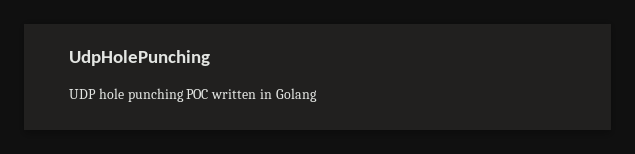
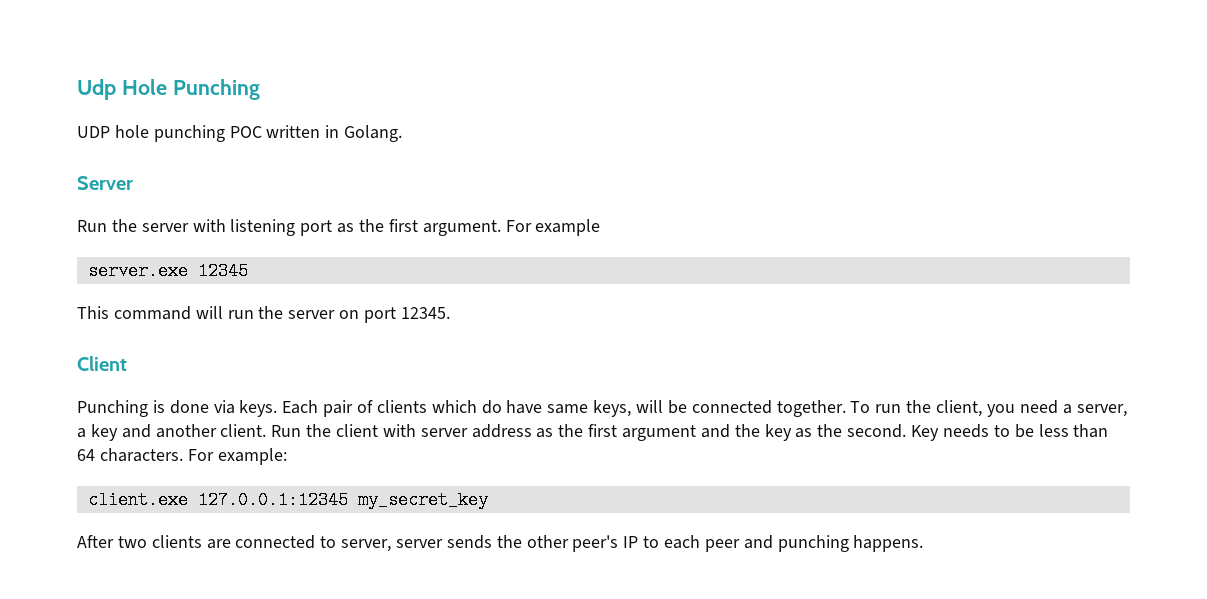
- UdpHolePunching
+ Udp Hole Punching
- UDP hole punching POC written in Golang
+ UDP hole punching POC written in Golang.
+ Server
+ Run the server with listening port as the first argument. For example
+ server.exe 12345
+ This command will run the server on port 12345.
+ Client
+ Punching is done via keys. Each pair of clients which do have same keys, will be connected together. To run the client, you need a server, a key and another client. Run the client with server address as the first argument and the key as the second. Key needs to be less than 64 characters. For example:
+ client.exe 127.0.0.1:12345 my_secret_key
+ After two clients are connected to server, server sends the other peer's IP to each peer and punching happens.

